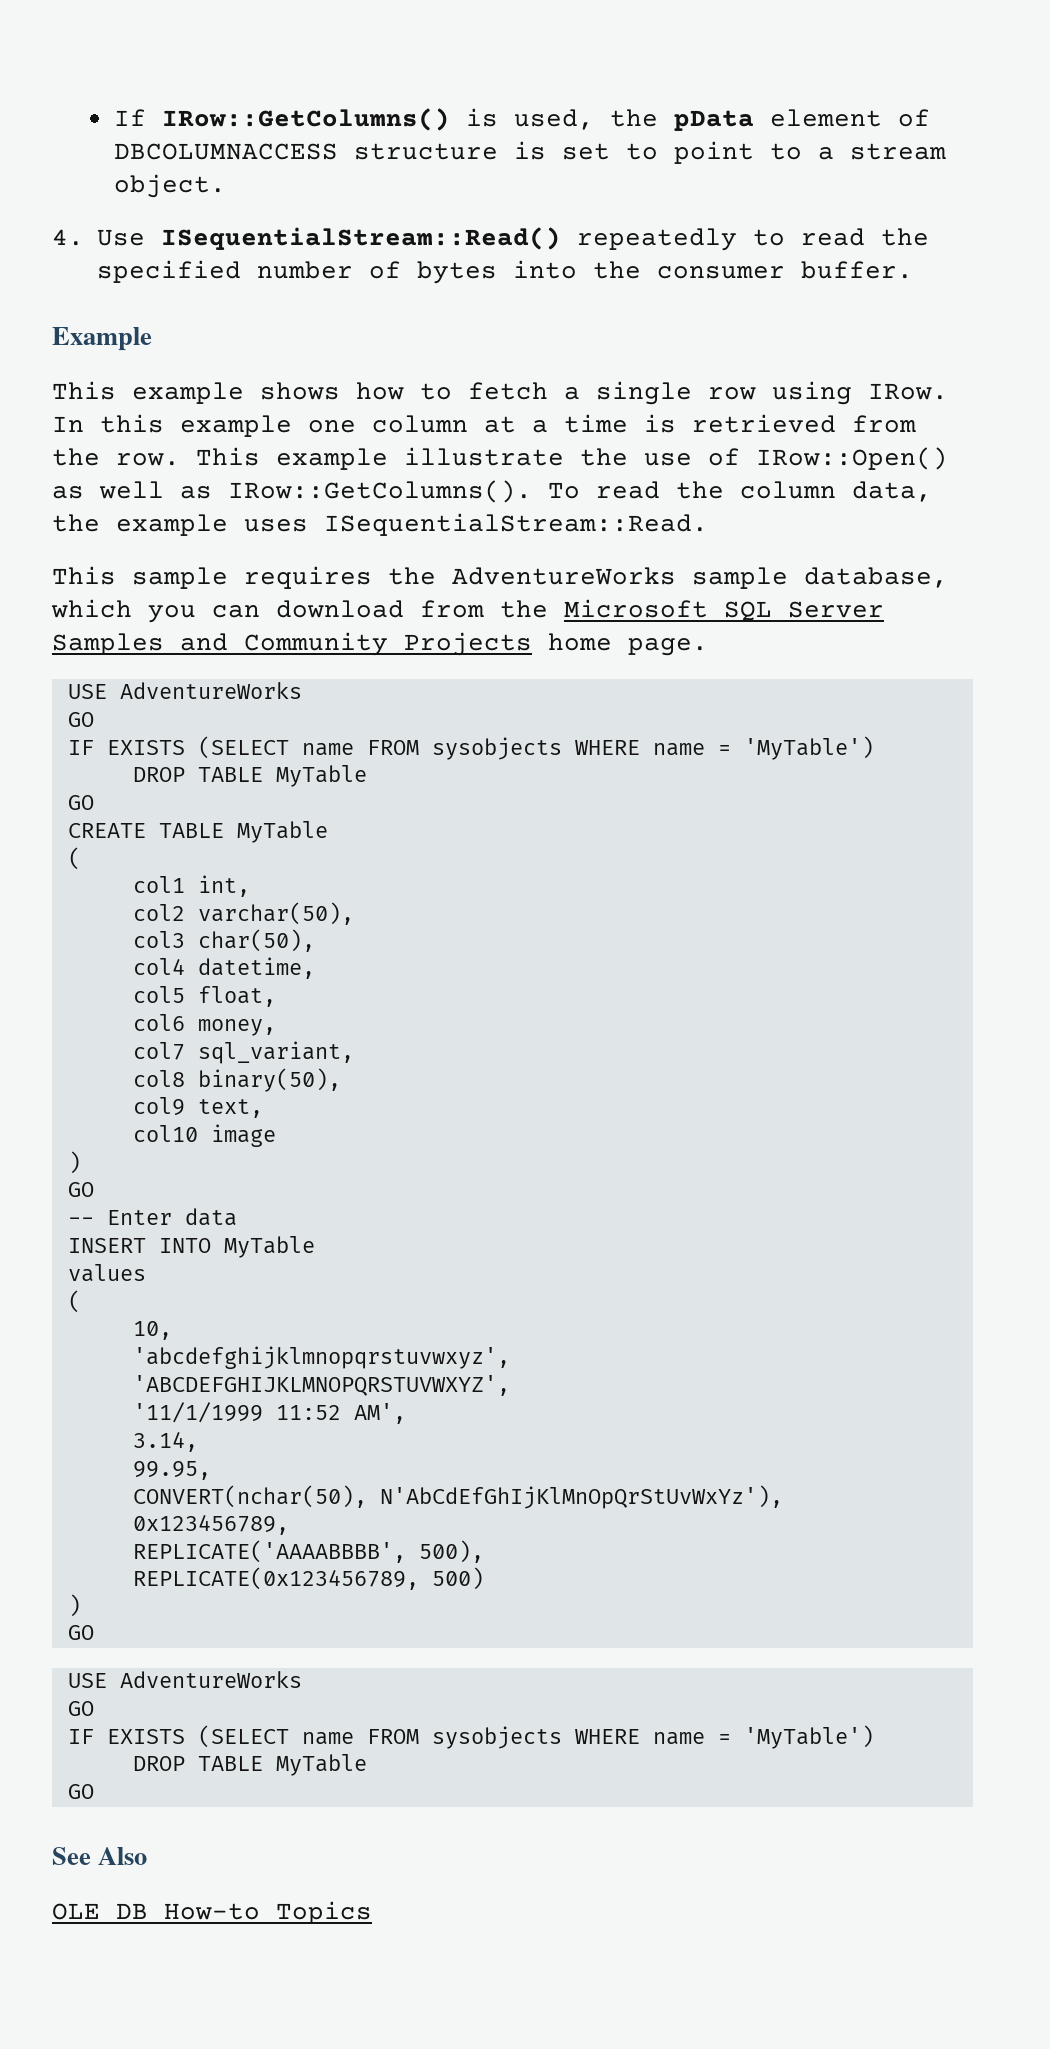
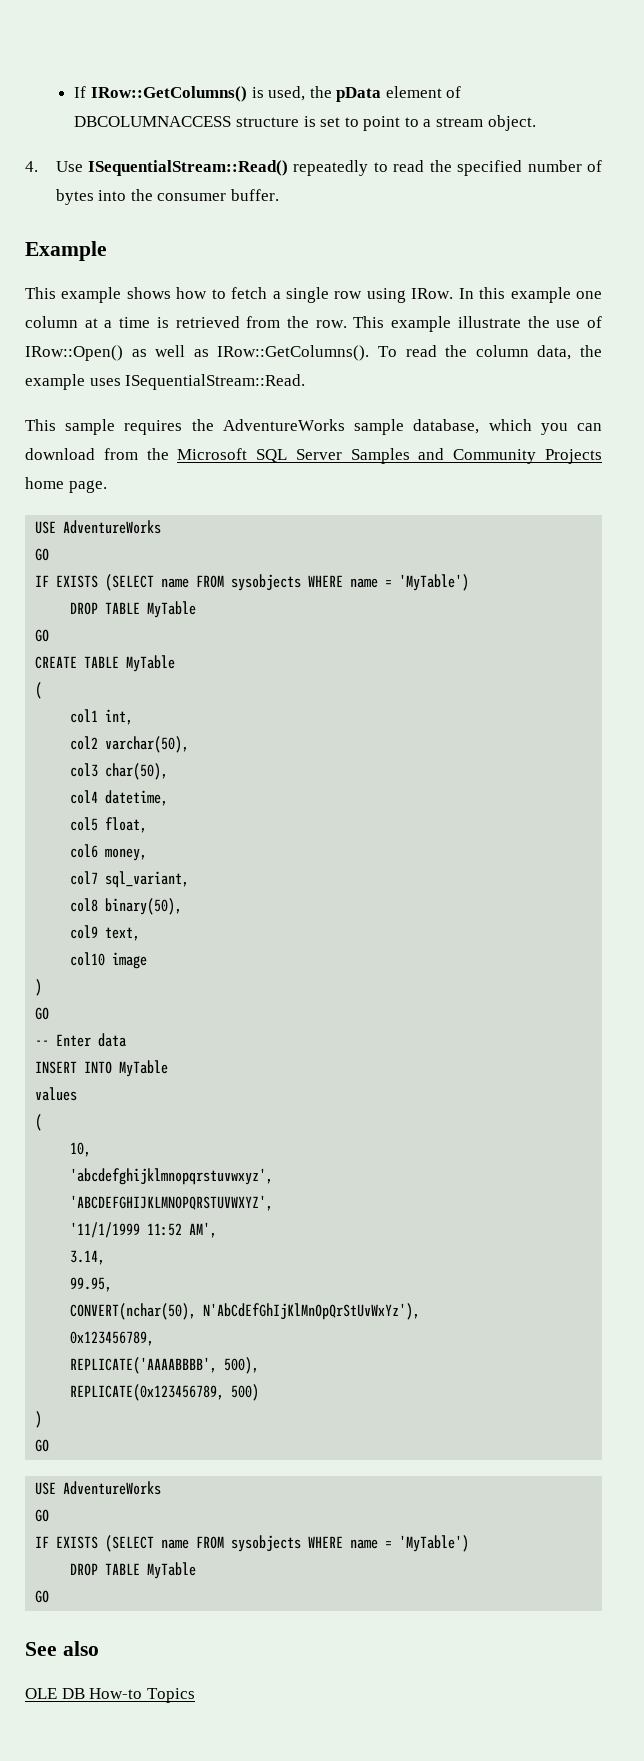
- See Also
+ See also

